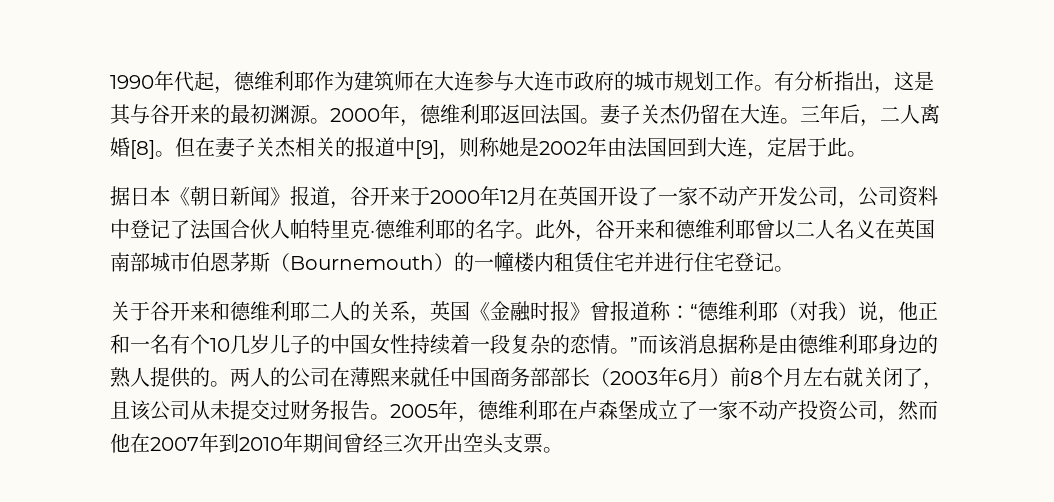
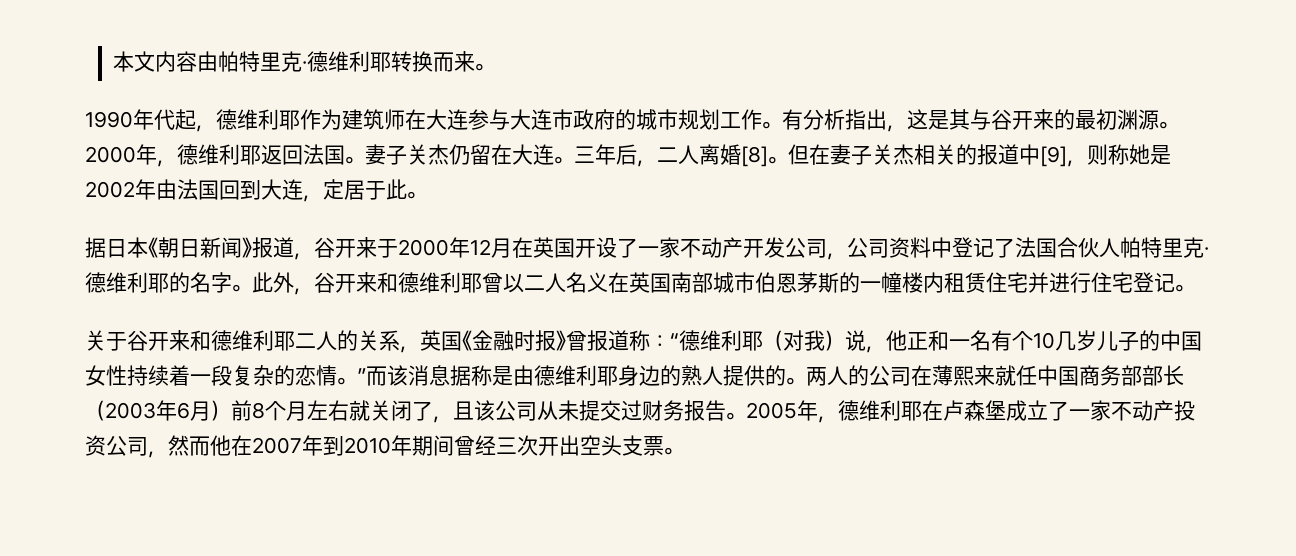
+ 本文内容由帕特里克·德维利耶转换而来。
- 此外，谷开来和德维利耶曾以二人名义在英国南部城市伯恩茅斯（Bournemouth）的一幢楼内租赁住宅并进行住宅登记。
+ 此外，谷开来和德维利耶曾以二人名义在英国南部城市伯恩茅斯的一幢楼内租赁住宅并进行住宅登记。

